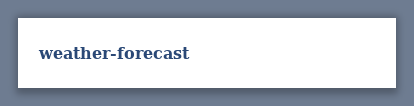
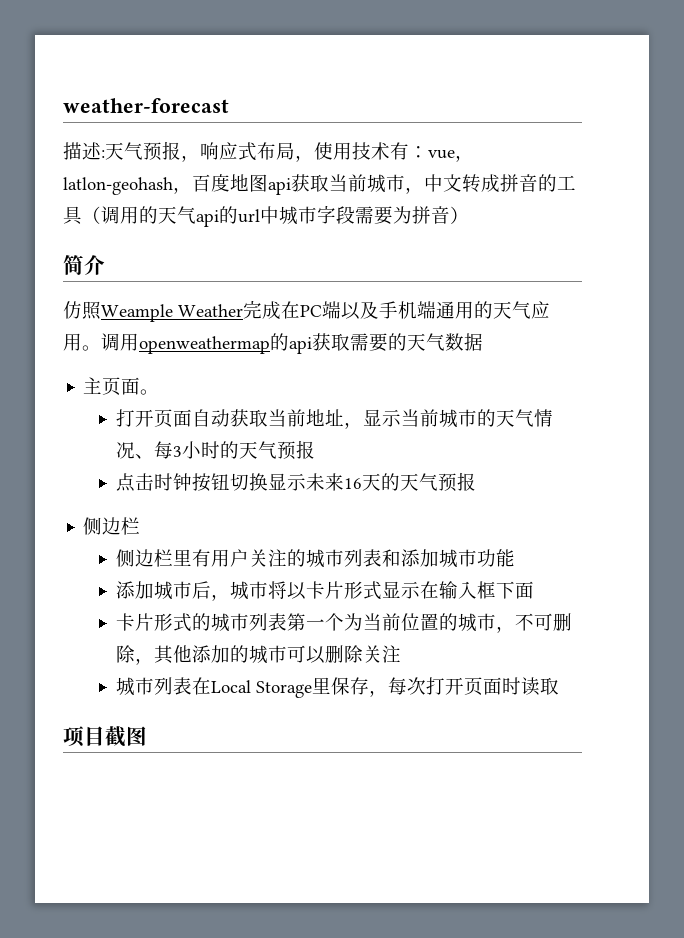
+ 描述:天气预报，响应式布局，使用技术有：vue，latlon-geohash，百度地图api获取当前城市，中文转成拼音的工具（调用的天气api的url中城市字段需要为拼音）
+ 简介
+ 仿照Weample Weather完成在PC端以及手机端通用的天气应用。调用openweathermap的api获取需要的天气数据
+ 主页面。
+ 打开页面自动获取当前地址，显示当前城市的天气情况、每3小时的天气预报
+ 点击时钟按钮切换显示未来16天的天气预报
+ 侧边栏
+ 侧边栏里有用户关注的城市列表和添加城市功能
+ 添加城市后，城市将以卡片形式显示在输入框下面
+ 卡片形式的城市列表第一个为当前位置的城市，不可删除，其他添加的城市可以删除关注
+ 城市列表在Local Storage里保存，每次打开页面时读取
+ 项目截图

